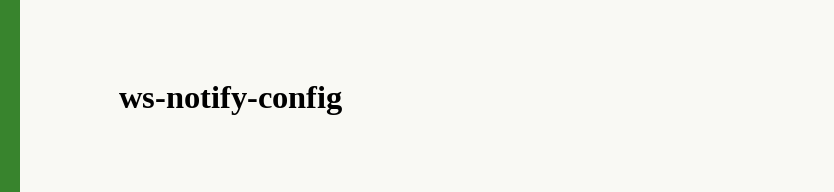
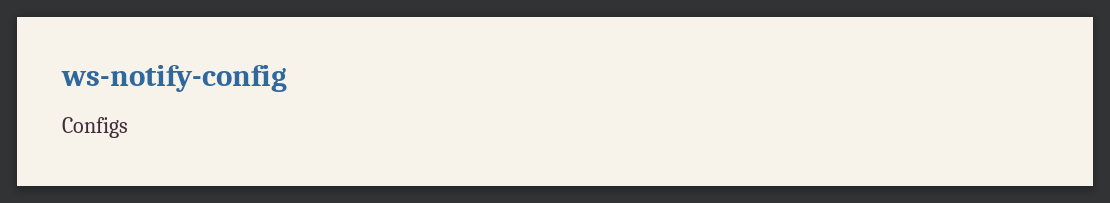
+ Configs

